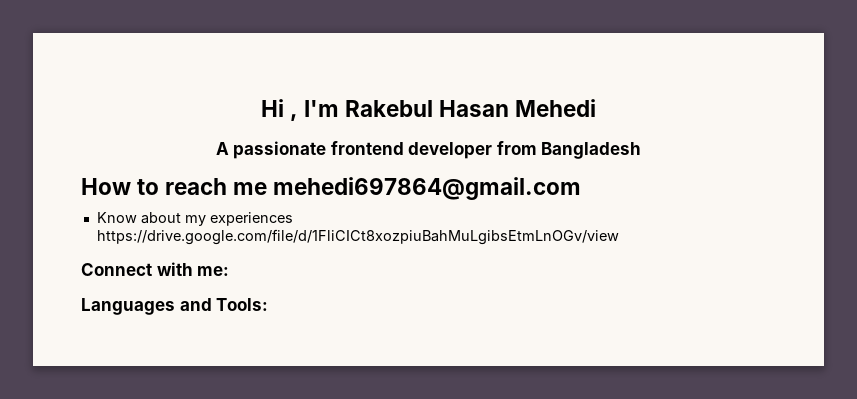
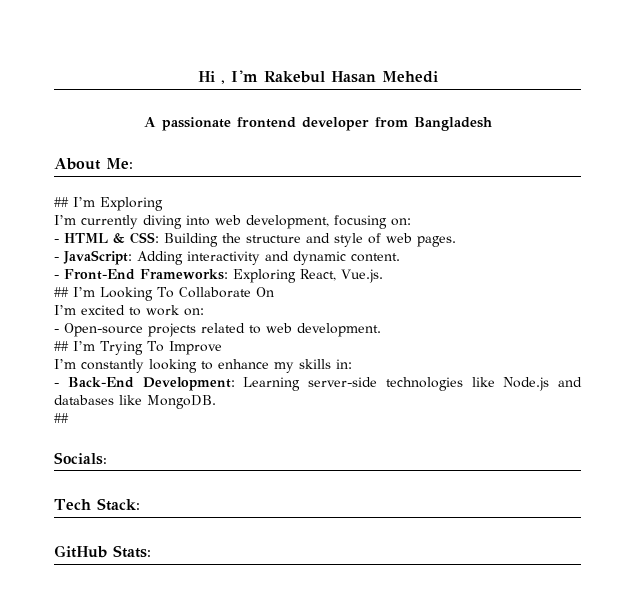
- How to reach me mehedi697864@gmail.com
- Know about my experiences https://drive.google.com/file/d/1FliCICt8xozpiuBahMuLgibsEtmLnOGv/view
- Connect with me:
- Languages and Tools:
+ About Me:
+ ## I’m Exploring
+ I’m currently diving into web development, focusing on:
+ - HTML & CSS: Building the structure and style of web pages.
+ - JavaScript: Adding interactivity and dynamic content.
+ - Front-End Frameworks: Exploring React, Vue.js.
+ ## I’m Looking To Collaborate On
+ I’m excited to work on:
+ - Open-source projects related to web development.
+ ## I’m Trying To Improve
+ I’m constantly looking to enhance my skills in:
+ - Back-End Development: Learning server-side technologies like Node.js and databases like MongoDB.
+ ##
+ Socials:
+ Tech Stack:
+ GitHub Stats:

